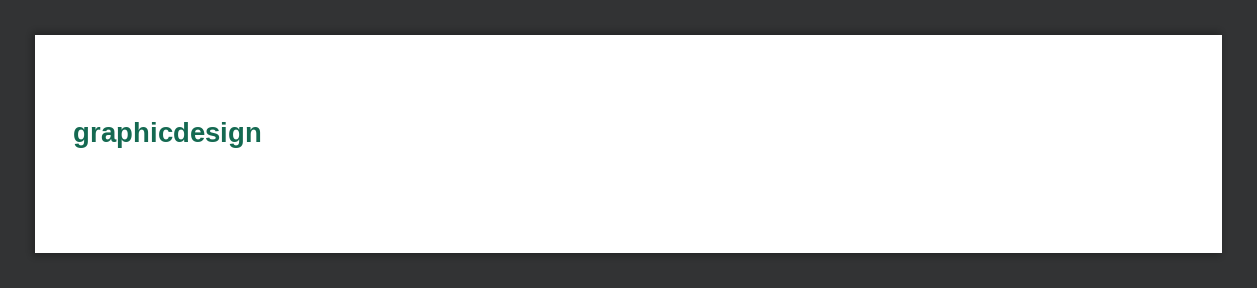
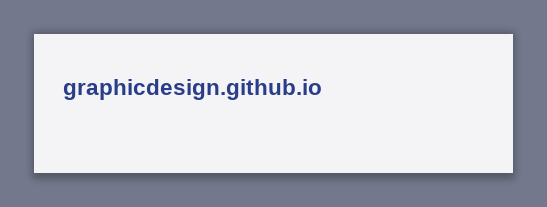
- graphicdesign
+ graphicdesign.github.io

